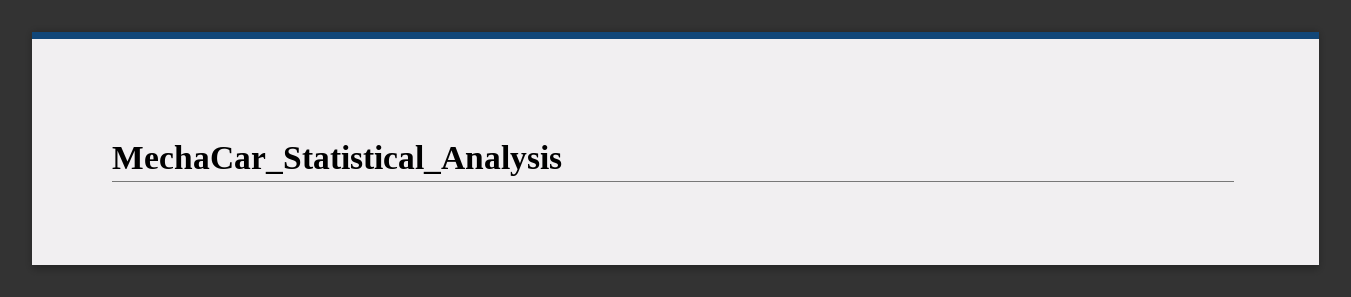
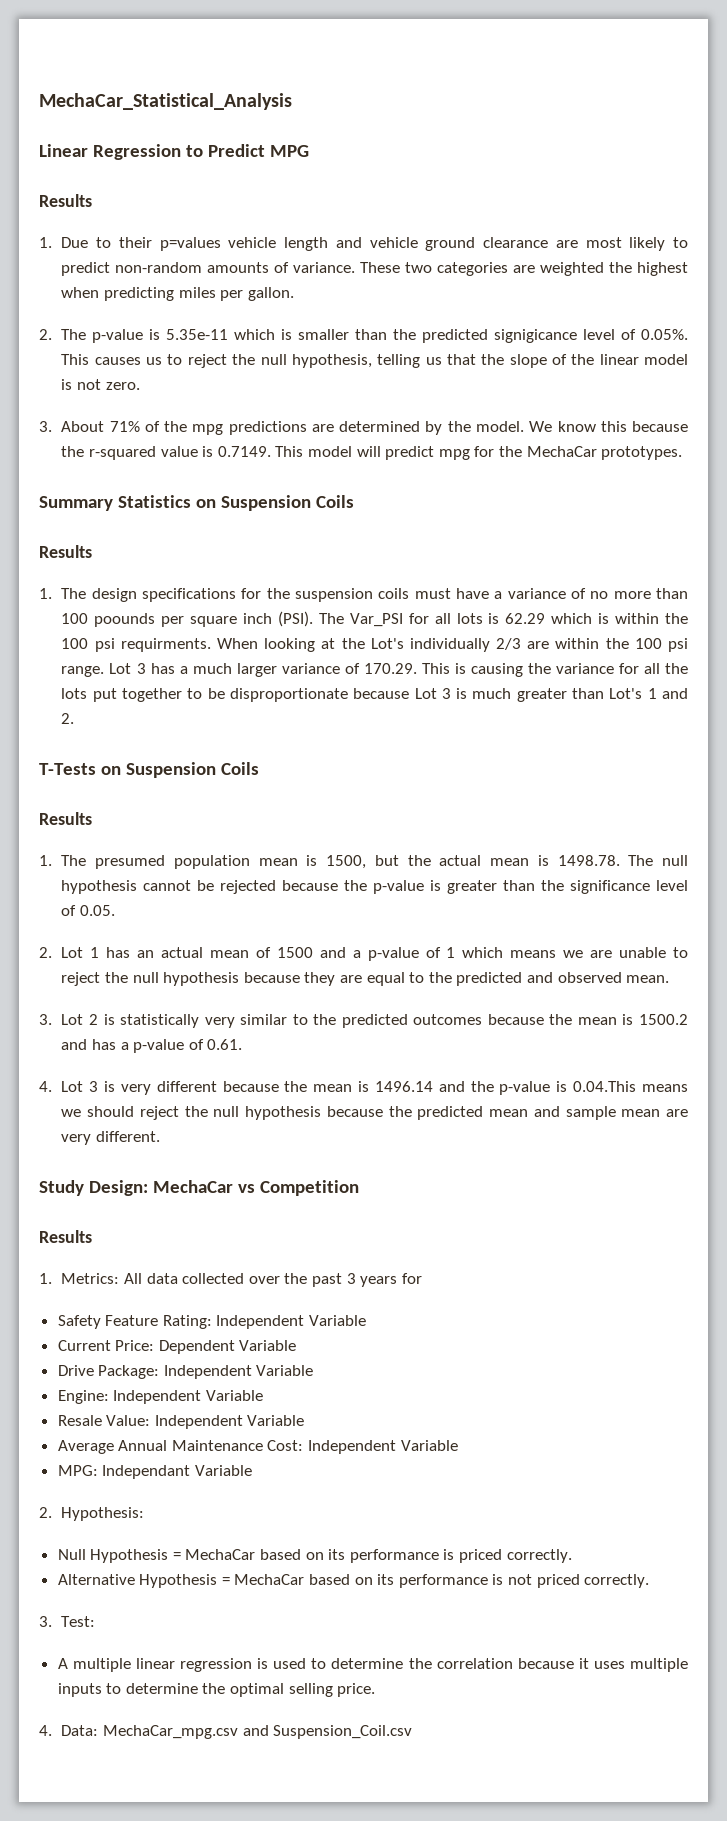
+ Linear Regression to Predict MPG
+ Results
+ 1. Due to their p=values vehicle length and vehicle ground clearance are most likely to predict non-random amounts of variance. These two categories are weighted the highest when predicting miles per gallon.
+ 2. The p-value is 5.35e-11 which is smaller than the predicted signigicance level of 0.05%. This causes us to reject the null hypothesis, telling us that the slope of the linear model is not zero.
+ 3. About 71% of the mpg predictions are determined by the model. We know this because the r-squared value is 0.7149. This model will predict mpg for the MechaCar prototypes.
+ Summary Statistics on Suspension Coils
+ Results
+ 1. The design specifications for the suspension coils must have a variance of no more than 100 poounds per square inch (PSI). The Var_PSI for all lots is 62.29 which is within the 100 psi requirments. When looking at the Lot's individually 2/3 are within the 100 psi range. Lot 3 has a much larger variance of 170.29. This is causing the variance for all the lots put together to be disproportionate because Lot 3 is much greater than Lot's 1 and 2.
+ T-Tests on Suspension Coils
+ Results
+ 1. The presumed population mean is 1500, but the actual mean is 1498.78. The null hypothesis cannot be rejected because the p-value is greater than the significance level of 0.05.
+ 2. Lot 1 has an actual mean of 1500 and a p-value of 1 which means we are unable to reject the null hypothesis because they are equal to the predicted and observed mean.
+ 3. Lot 2 is statistically very similar to the predicted outcomes because the mean is 1500.2 and has a p-value of 0.61.
+ 4. Lot 3 is very different because the mean is 1496.14 and the p-value is 0.04.This means we should reject the null hypothesis because the predicted mean and sample mean are very different.
+ Study Design: MechaCar vs Competition
+ Results
+ 1. Metrics: All data collected over the past 3 years for
+ Safety Feature Rating: Independent Variable
+ Current Price: Dependent Variable
+ Drive Package: Independent Variable
+ Engine: Independent Variable
+ Resale Value: Independent Variable
+ Average Annual Maintenance Cost: Independent Variable
+ MPG: Independant Variable
+ 2. Hypothesis:
+ Null Hypothesis = MechaCar based on its performance is priced correctly.
+ Alternative Hypothesis = MechaCar based on its performance is not priced correctly.
+ 3. Test:
+ A multiple linear regression is used to determine the correlation because it uses multiple inputs to determine the optimal selling price.
+ 4. Data: MechaCar_mpg.csv and Suspension_Coil.csv

